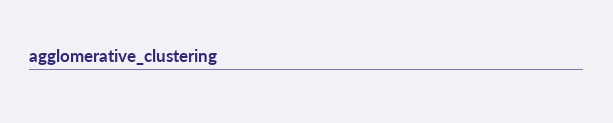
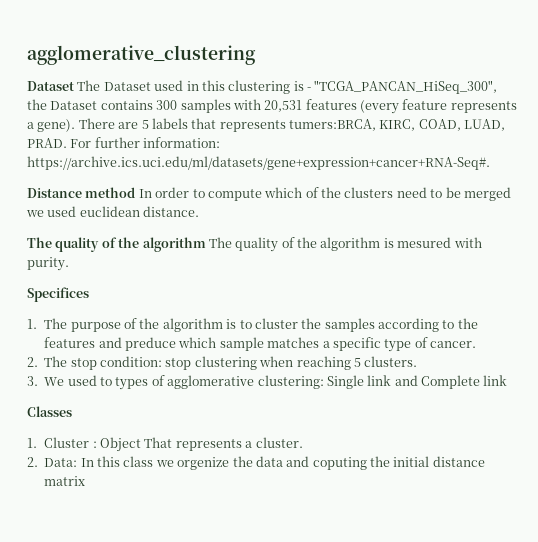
+ Dataset The Dataset used in this clustering is - "TCGA_PANCAN_HiSeq_300", the Dataset contains 300 samples with 20,531 features (every feature represents a gene). There are 5 labels that represents tumers:BRCA, KIRC, COAD, LUAD, PRAD. For further information: https://archive.ics.uci.edu/ml/datasets/gene+expression+cancer+RNA-Seq#.
+ Distance method In order to compute which of the clusters need to be merged we used euclidean distance.
+ The quality of the algorithm The quality of the algorithm is mesured with purity.
+ Specifices
+ 1. The purpose of the algorithm is to cluster the samples according to the features and preduce which sample matches a specific type of cancer.
+ 2. The stop condition: stop clustering when reaching 5 clusters.
+ 3. We used to types of agglomerative clustering: Single link and Complete link
+ Classes
+ 1. Cluster : Object That represents a cluster.
+ 2. Data: In this class we orgenize the data and coputing the initial distance matrix

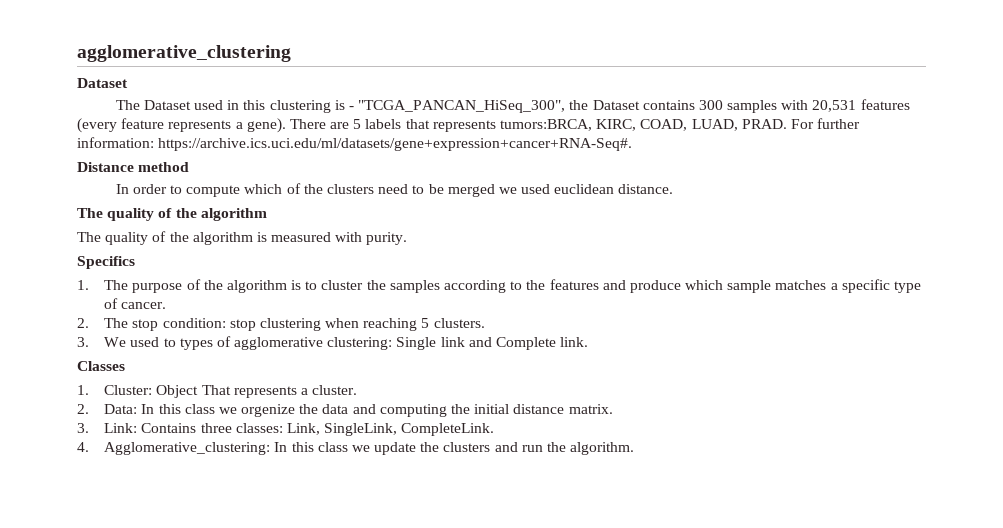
  agglomerative_clustering
- Dataset The Dataset used in this clustering is - "TCGA_PANCAN_HiSeq_300", the Dataset contains 300 samples with 20,531 features (every feature represents a gene).
+ Dataset
+ The Dataset used in this clustering is - "TCGA_PANCAN_HiSeq_300", the Dataset contains 300 samples with 20,531 features (every feature represents a gene).
- There are 5 labels that represents tumers:BRCA, KIRC, COAD, LUAD, PRAD.
+ There are 5 labels that represents tumors:BRCA, KIRC, COAD, LUAD, PRAD.
- Distance method In order to compute which of the clusters need to be merged we used euclidean distance.
- The quality of the algorithm The quality of the algorithm is mesured with purity.
+ Distance method
+ In order to compute which of the clusters need to be merged we used euclidean distance.
+ The quality of the algorithm
+ The quality of the algorithm is measured with purity.
- Specifices
+ Specifics
- 1. The purpose of the algorithm is to cluster the samples according to the features and preduce which sample matches a specific type of cancer.
+ 1. The purpose of the algorithm is to cluster the samples according to the features and produce which sample matches a specific type of cancer.
- 3. We used to types of agglomerative clustering: Single link and Complete link
+ 3. We used to types of agglomerative clustering: Single link and Complete link.
- 1. Cluster : Object That represents a cluster.
+ 1. Cluster: Object That represents a cluster.
- 2. Data: In this class we orgenize the data and coputing the initial distance matrix
+ 2. Data: In this class we orgenize the data and computing the initial distance matrix.
+ 3. Link: Contains three classes: Link, SingleLink, CompleteLink.
+ 4. Agglomerative_clustering: In this class we update the clusters and run the algorithm.

